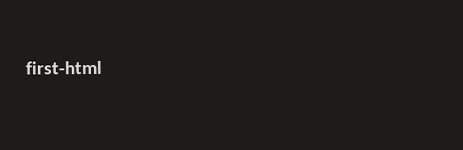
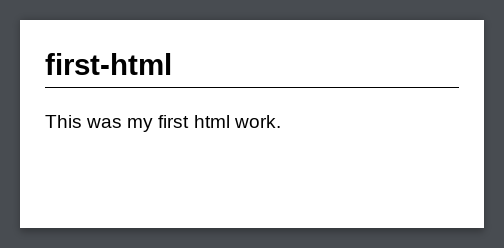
+ This was my first html work.

